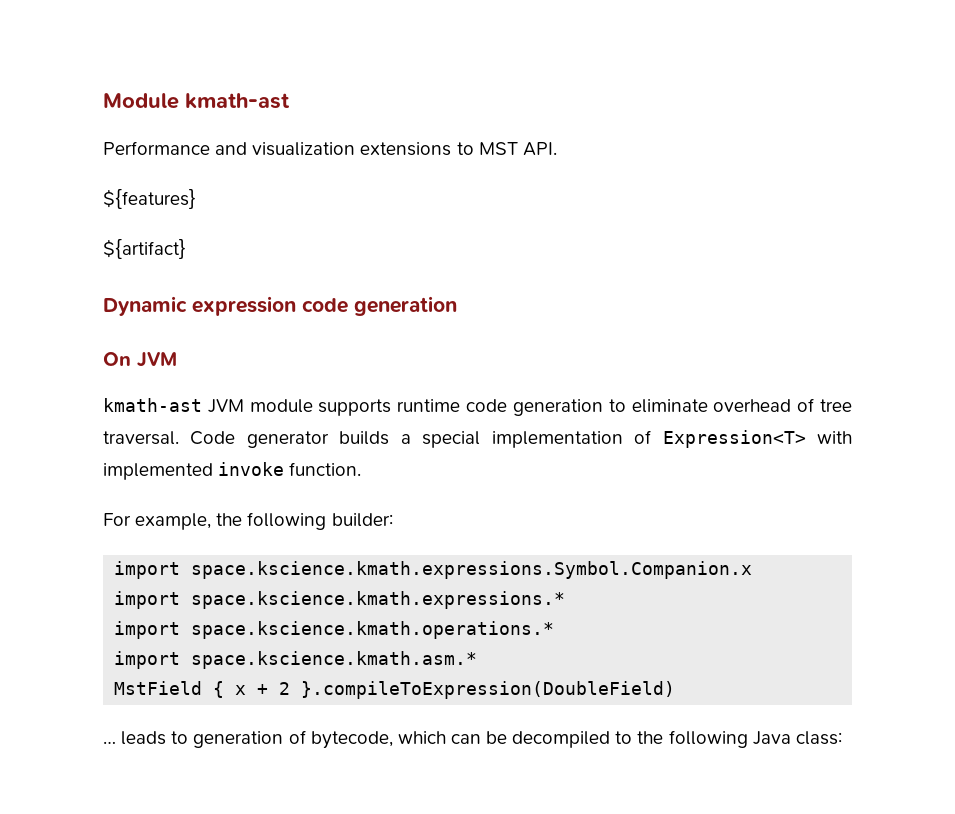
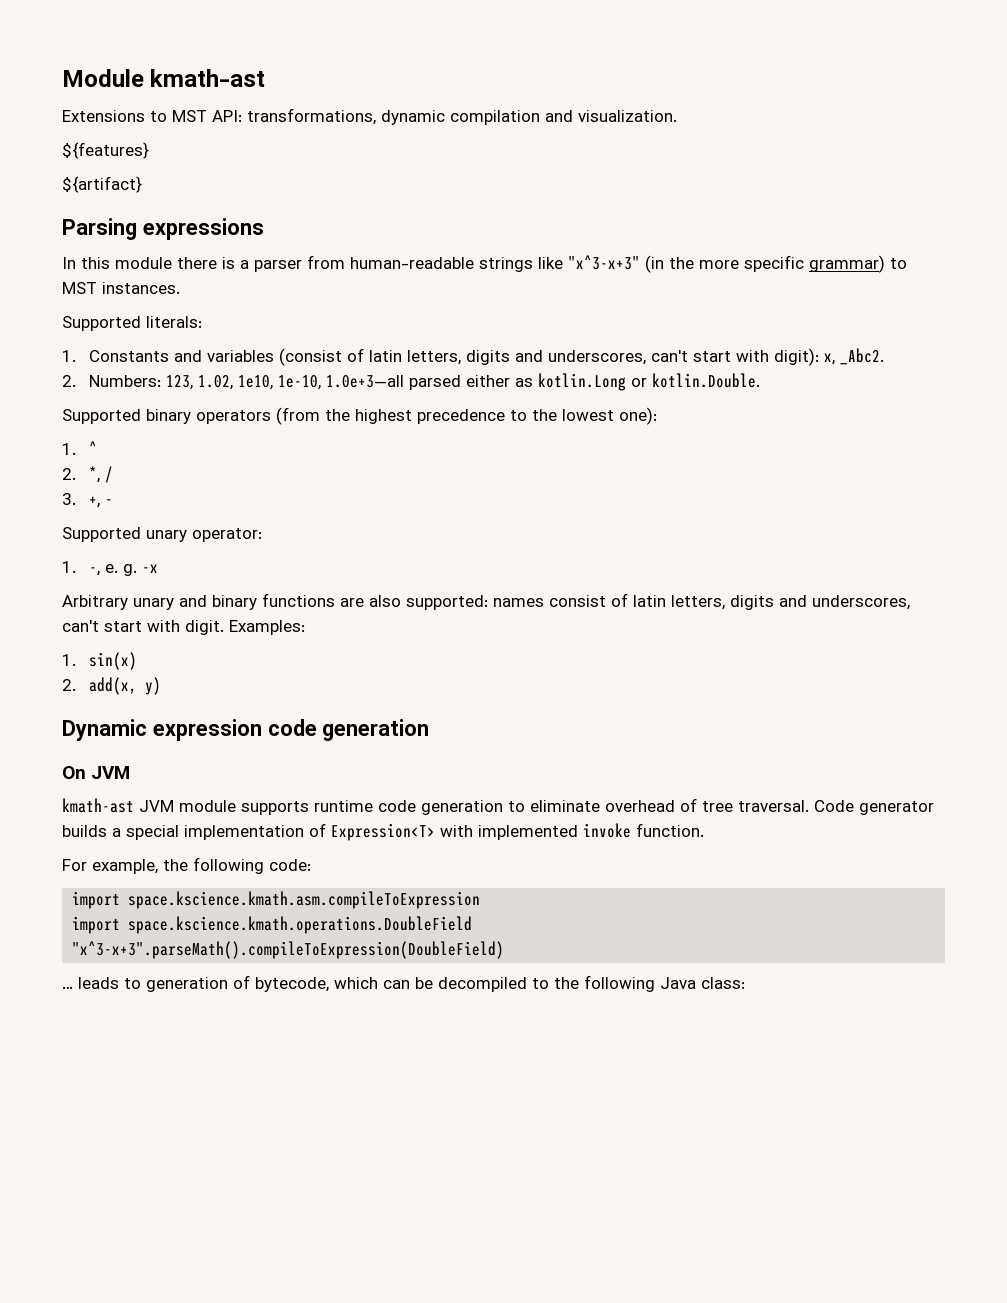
- Performance and visualization extensions to MST API.
+ Extensions to MST API: transformations, dynamic compilation and visualization.
  ${features}
  ${artifact}
+ Parsing expressions
+ In this module there is a parser from human-readable strings like "x^3-x+3" (in the more specific grammar) to MST instances.
+ Supported literals:
+ 1. Constants and variables (consist of latin letters, digits and underscores, can't start with digit): x, _Abc2.
+ 2. Numbers: 123, 1.02, 1e10, 1e-10, 1.0e+3—all parsed either as kotlin.Long or kotlin.Double.
+ Supported binary operators (from the highest precedence to the lowest one):
+ 1. ^
+ 2. *, /
+ 3. +, -
+ Supported unary operator:
+ 1. -, e. g. -x
+ Arbitrary unary and binary functions are also supported: names consist of latin letters, digits and underscores, can't start with digit. Examples:
+ 1. sin(x)
+ 2. add(x, y)
- For example, the following builder:
- import space.kscience.kmath.expressions.Symbol.Companion.x
- import space.kscience.kmath.expressions.*
- import space.kscience.kmath.operations.*
- import space.kscience.kmath.asm.*
- MstField { x + 2 }.compileToExpression(DoubleField)
+ For example, the following code:
+ import space.kscience.kmath.asm.compileToExpression
+ import space.kscience.kmath.operations.DoubleField
+ "x^3-x+3".parseMath().compileToExpression(DoubleField)

